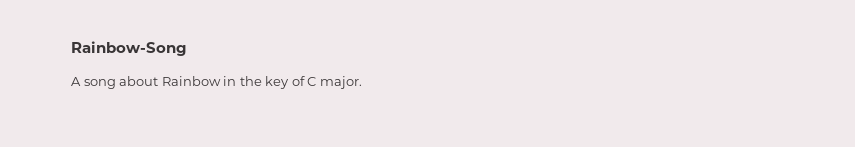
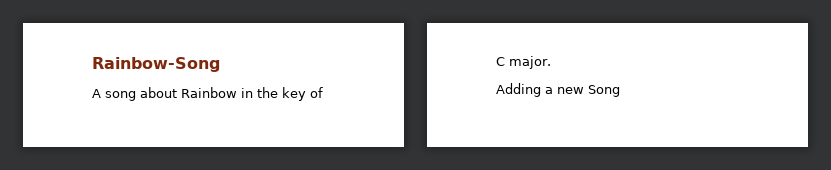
+ Adding a new Song

